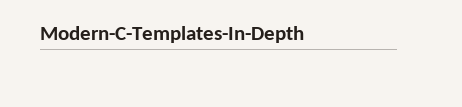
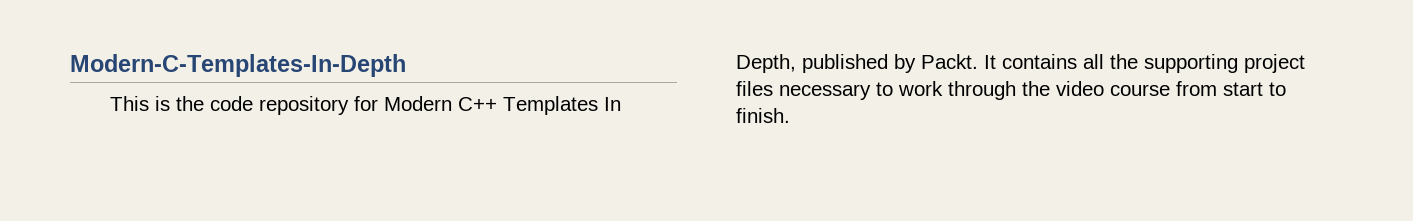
+ This is the code repository for Modern C++ Templates In Depth, published by Packt. It contains all the supporting project files necessary to work through the video course from start to finish.

